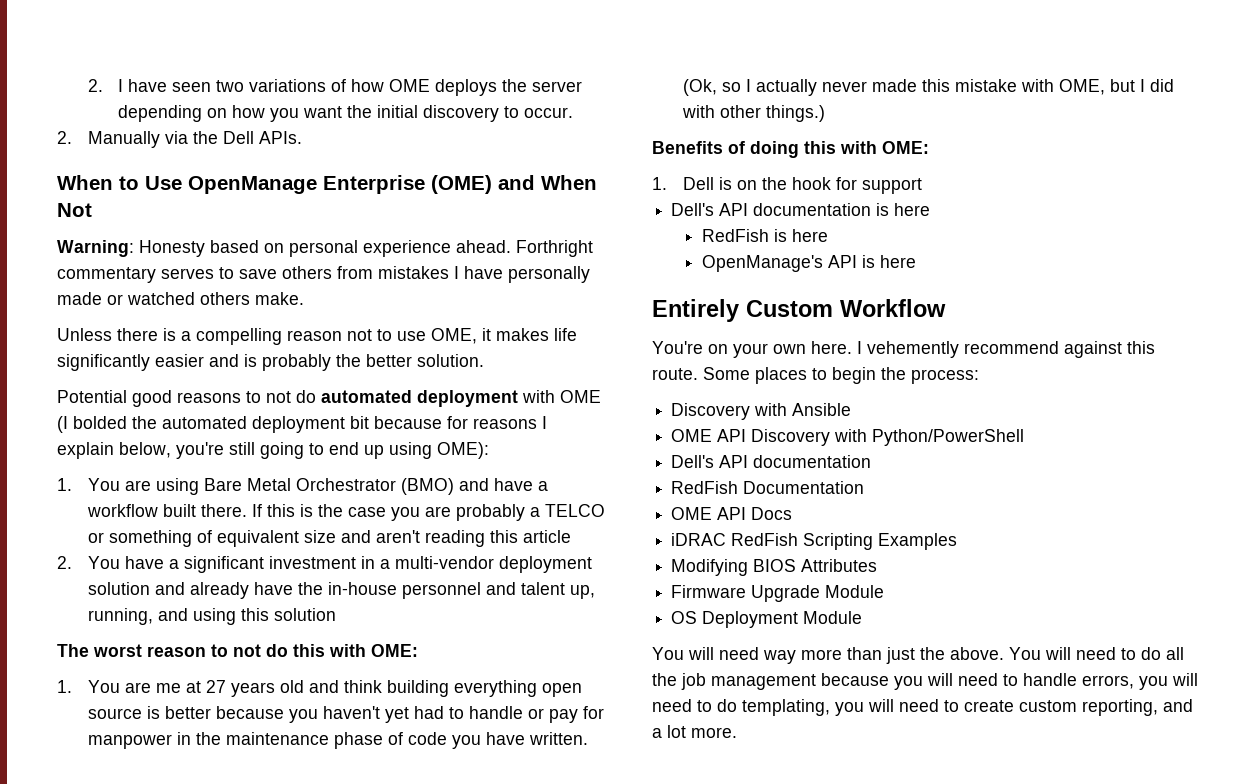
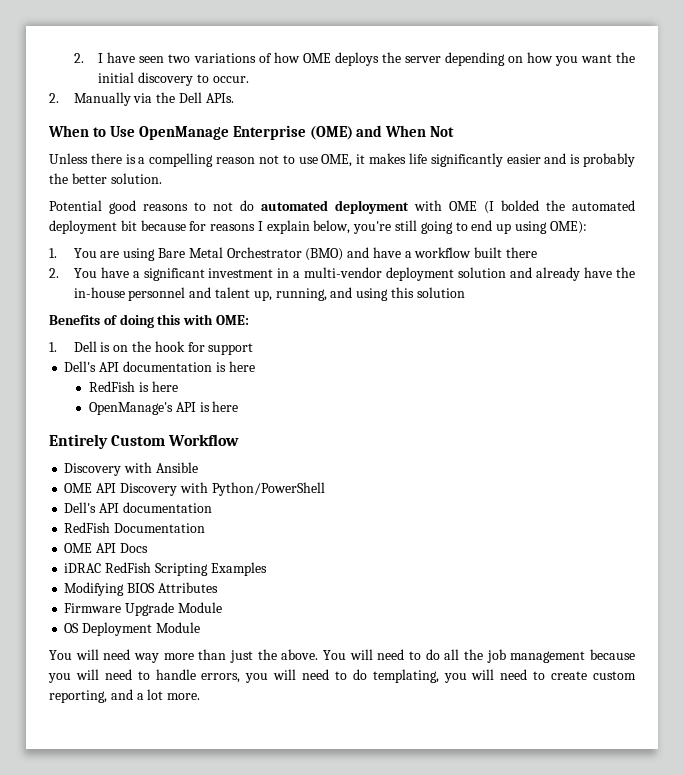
- Warning: Honesty based on personal experience ahead. Forthright commentary serves to save others from mistakes I have personally made or watched others make.
- 1. You are using Bare Metal Orchestrator (BMO) and have a workflow built there. If this is the case you are probably a TELCO or something of equivalent size and aren't reading this article
+ 1. You are using Bare Metal Orchestrator (BMO) and have a workflow built there
- The worst reason to not do this with OME:
- 1. You are me at 27 years old and think building everything open source is better because you haven't yet had to handle or pay for manpower in the maintenance phase of code you have written. (Ok, so I actually never made this mistake with OME, but I did with other things.)
- You're on your own here. I vehemently recommend against this route. Some places to begin the process:

